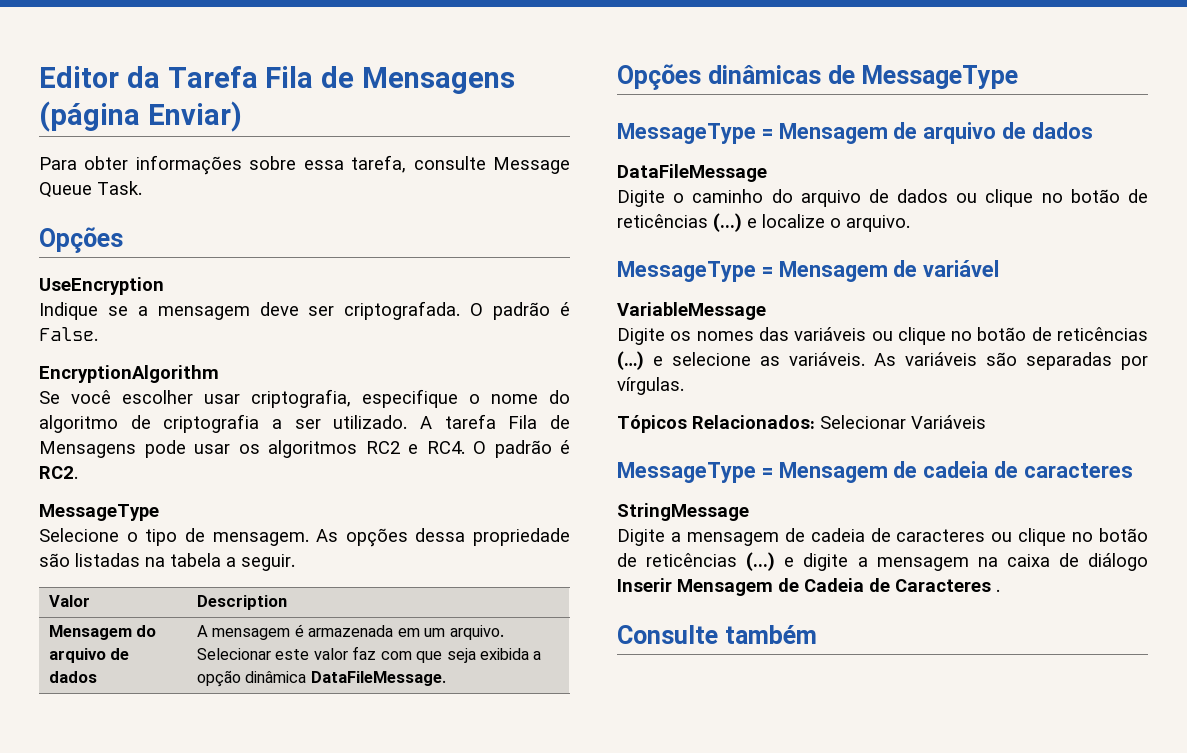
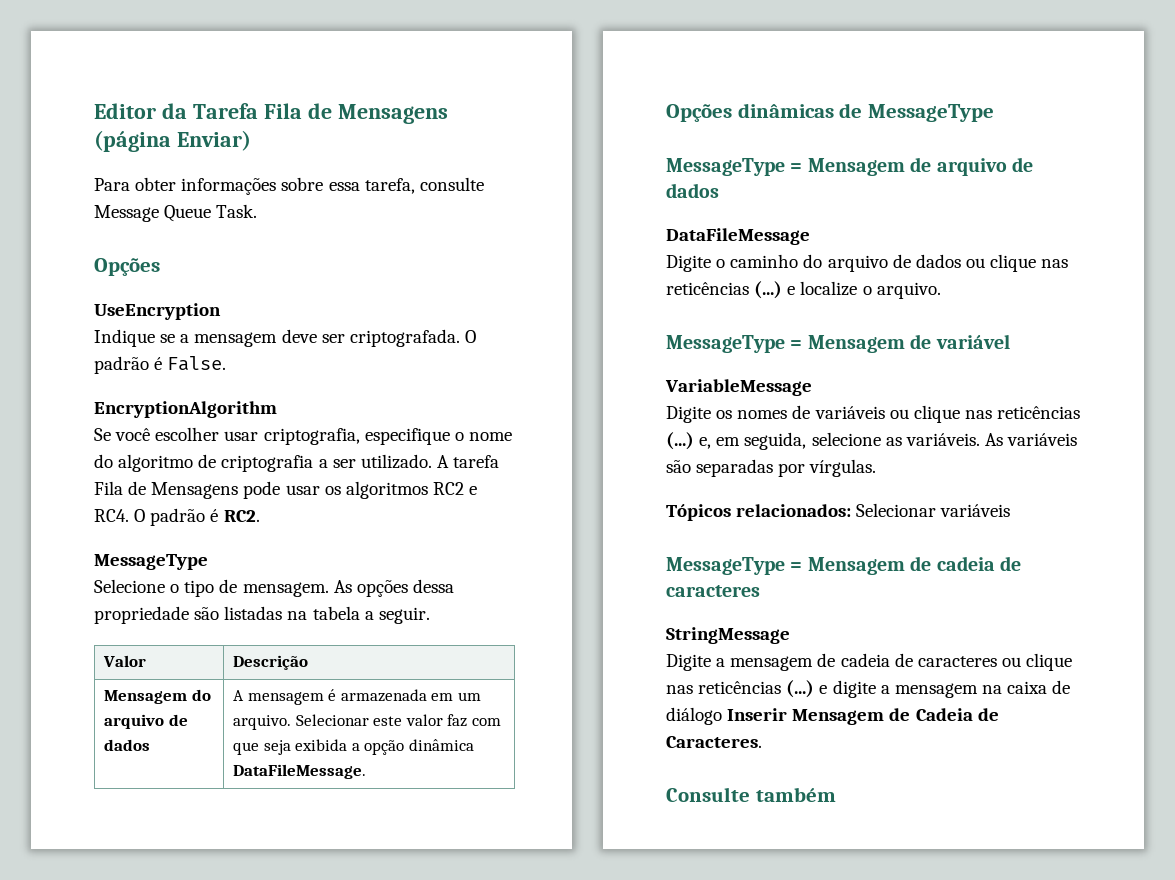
- Valor | Description
+ Valor | Descrição
- Digite o caminho do arquivo de dados ou clique no botão de reticências (...) e localize o arquivo.
+ Digite o caminho do arquivo de dados ou clique nas reticências (...) e localize o arquivo.
- Digite os nomes das variáveis ou clique no botão de reticências (…) e selecione as variáveis.
+ Digite os nomes de variáveis ou clique nas reticências (...) e, em seguida, selecione as variáveis.
- Tópicos Relacionados: Selecionar Variáveis
+ Tópicos relacionados: Selecionar variáveis
- Digite a mensagem de cadeia de caracteres ou clique no botão de reticências (...) e digite a mensagem na caixa de diálogo Inserir Mensagem de Cadeia de Caracteres .
+ Digite a mensagem de cadeia de caracteres ou clique nas reticências (...) e digite a mensagem na caixa de diálogo Inserir Mensagem de Cadeia de Caracteres.

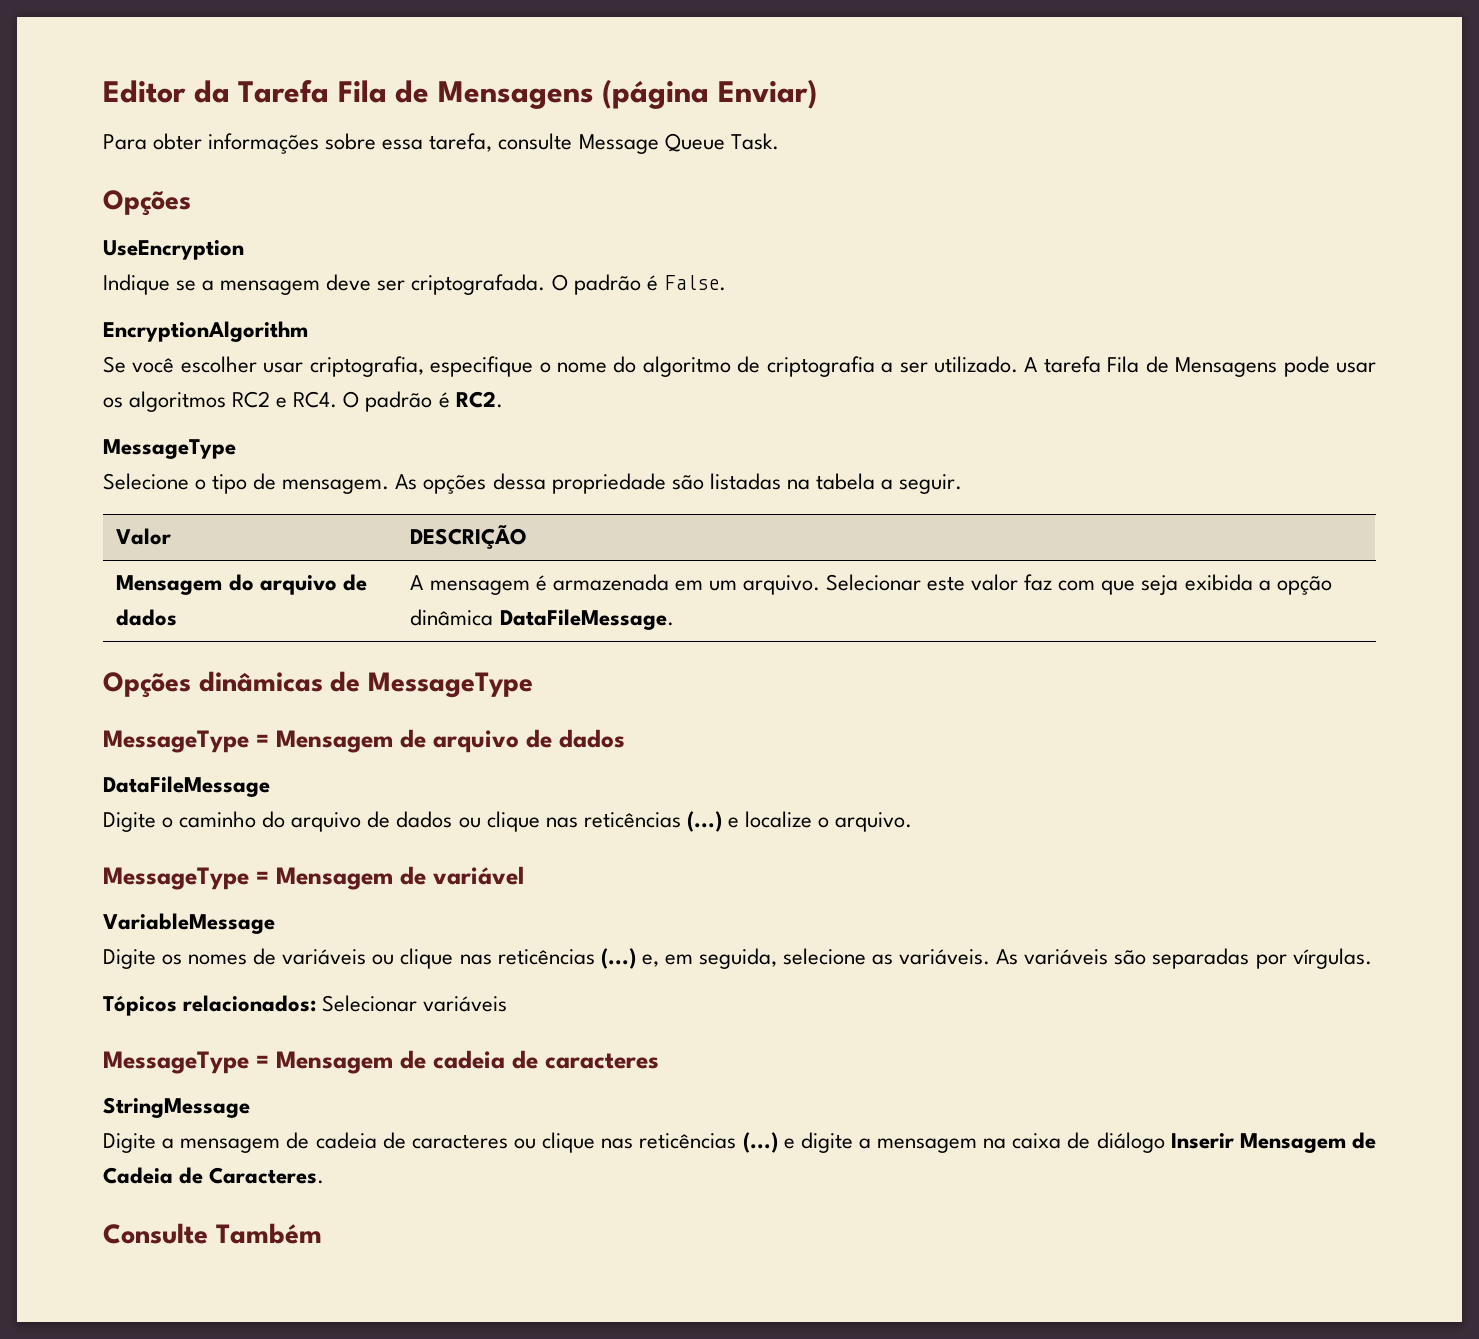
- Valor | Descrição
+ Valor | DESCRIÇÃO
- Consulte também
+ Consulte Também

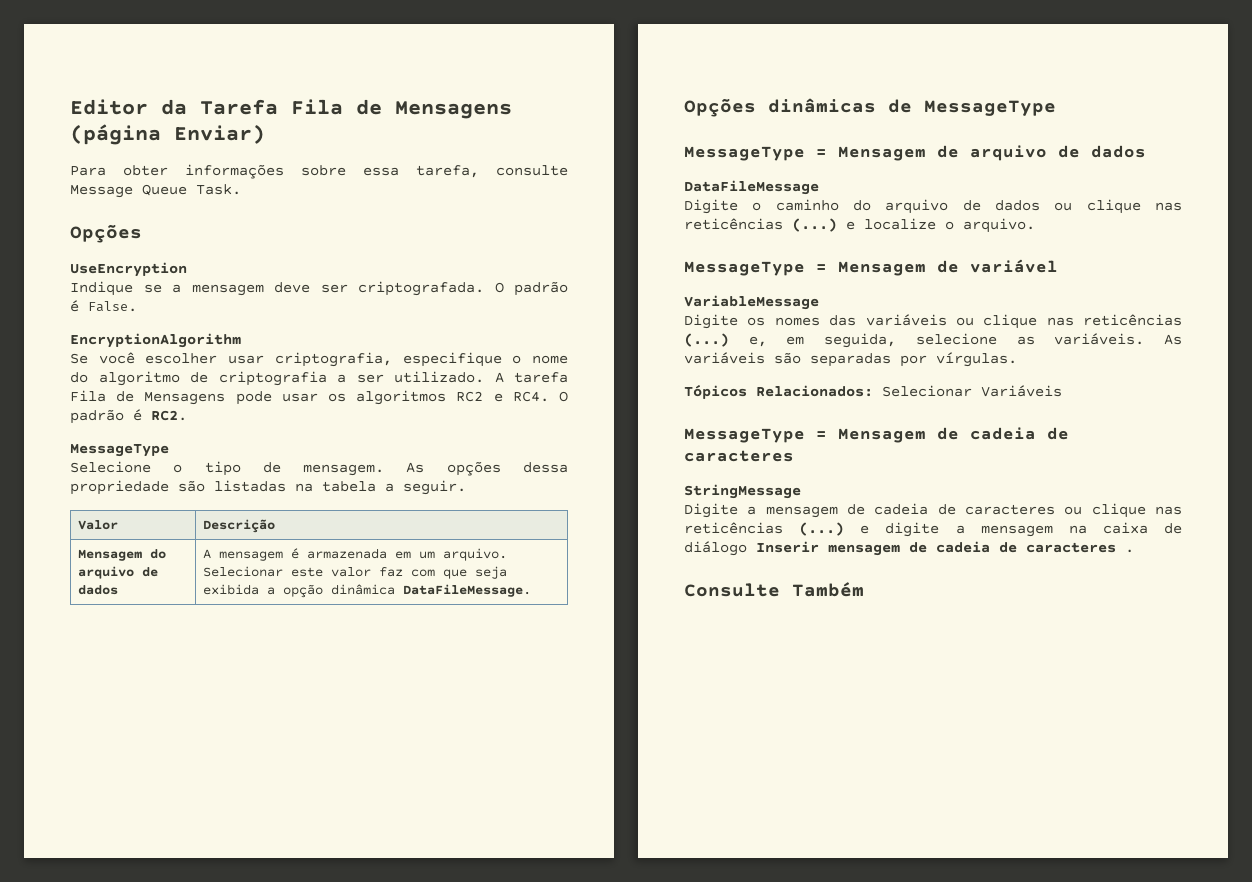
- Valor | DESCRIÇÃO
+ Valor | Descrição
- Digite os nomes de variáveis ou clique nas reticências (...) e, em seguida, selecione as variáveis.
+ Digite os nomes das variáveis ou clique nas reticências (...) e, em seguida, selecione as variáveis.
- Tópicos relacionados: Selecionar variáveis
+ Tópicos Relacionados: Selecionar Variáveis
- Digite a mensagem de cadeia de caracteres ou clique nas reticências (...) e digite a mensagem na caixa de diálogo Inserir Mensagem de Cadeia de Caracteres.
+ Digite a mensagem de cadeia de caracteres ou clique nas reticências (...) e digite a mensagem na caixa de diálogo Inserir mensagem de cadeia de caracteres .

